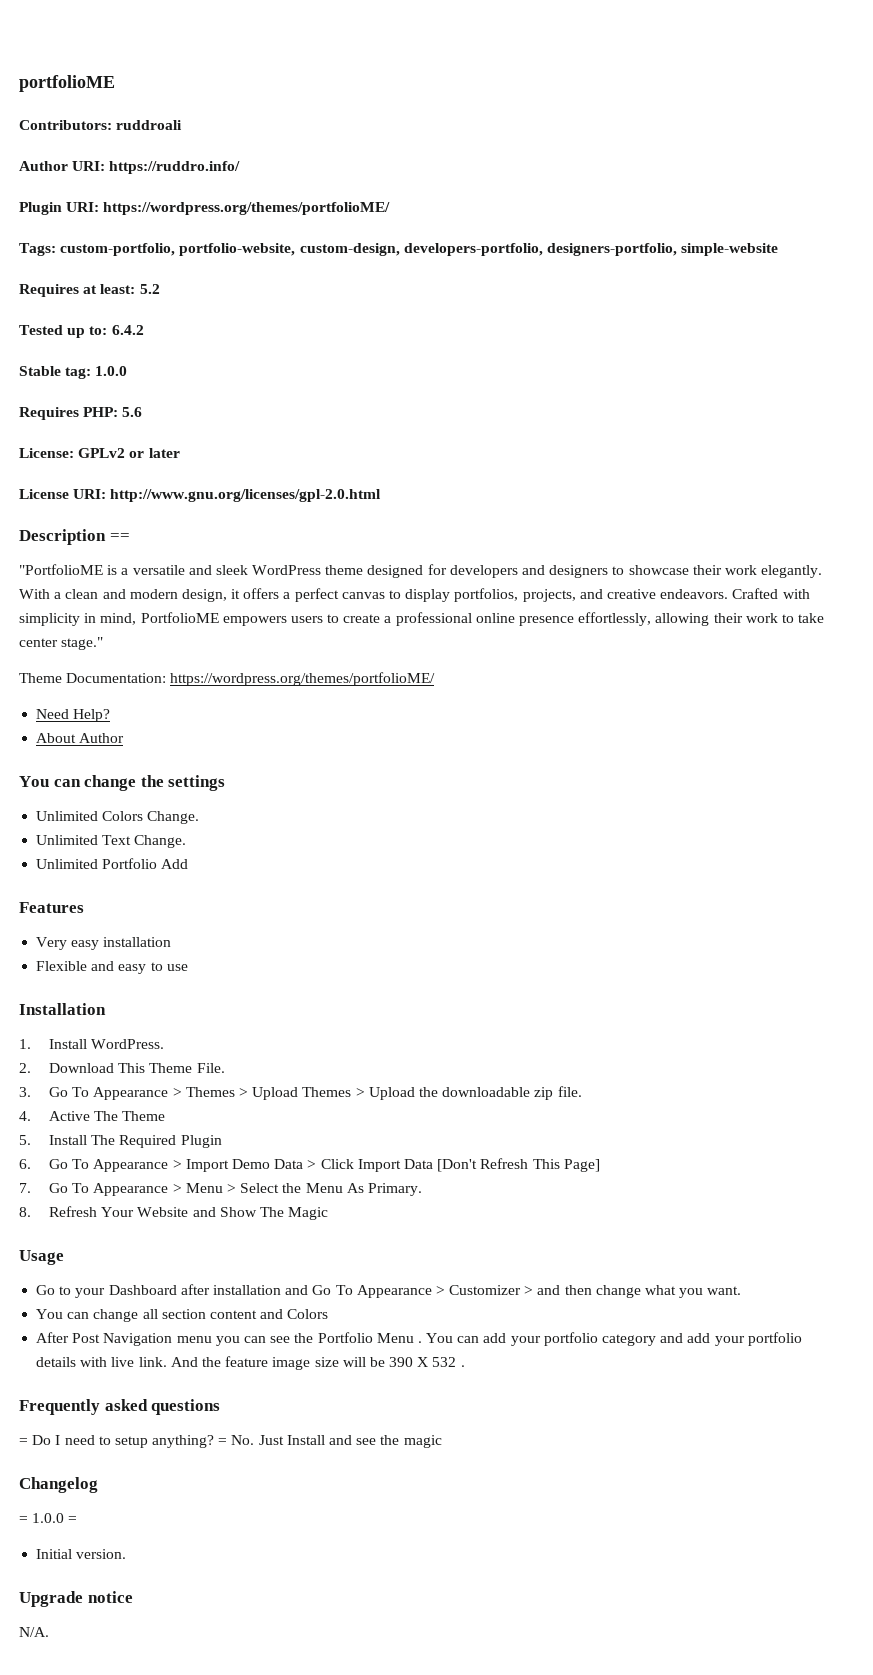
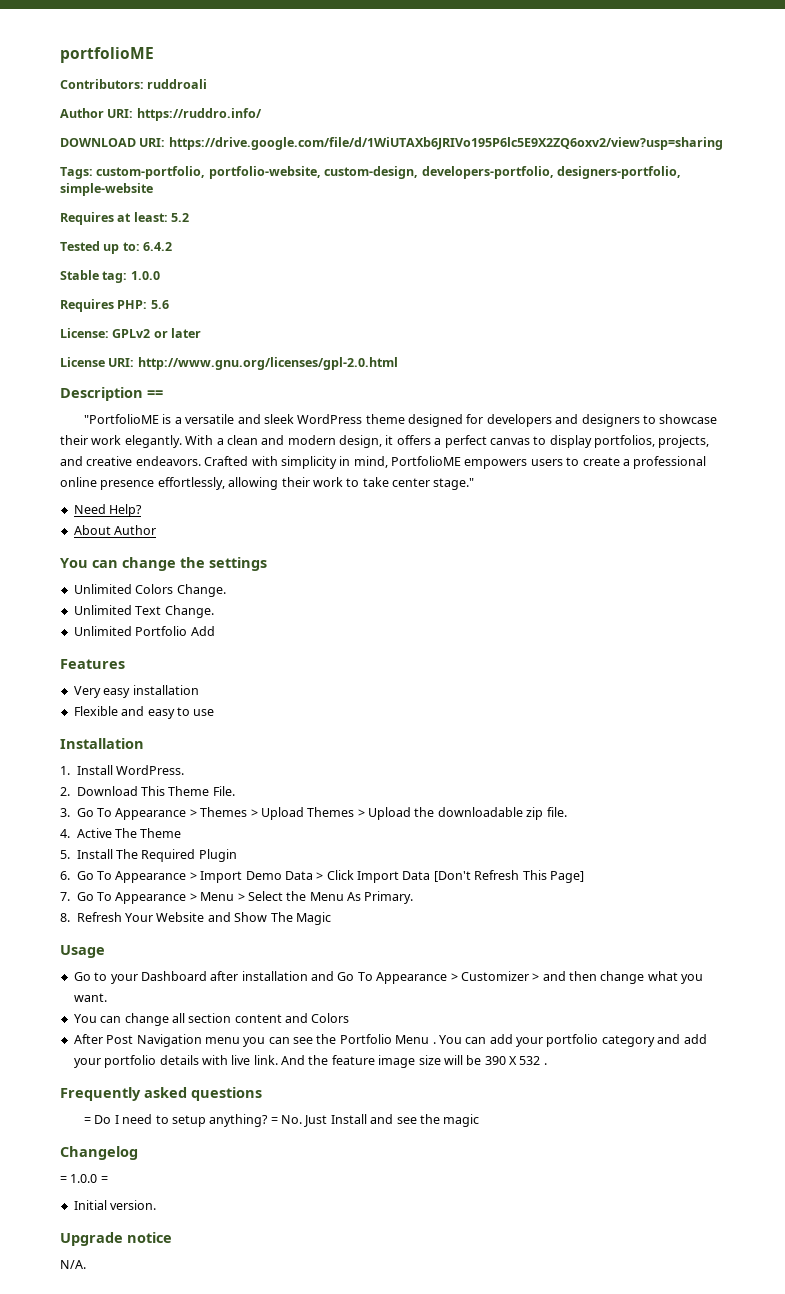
- Plugin URI: https://wordpress.org/themes/portfolioME/
+ DOWNLOAD URI: https://drive.google.com/file/d/1WiUTAXb6JRIVo195P6lc5E9X2ZQ6oxv2/view?usp=sharing
- Theme Documentation: https://wordpress.org/themes/portfolioME/

